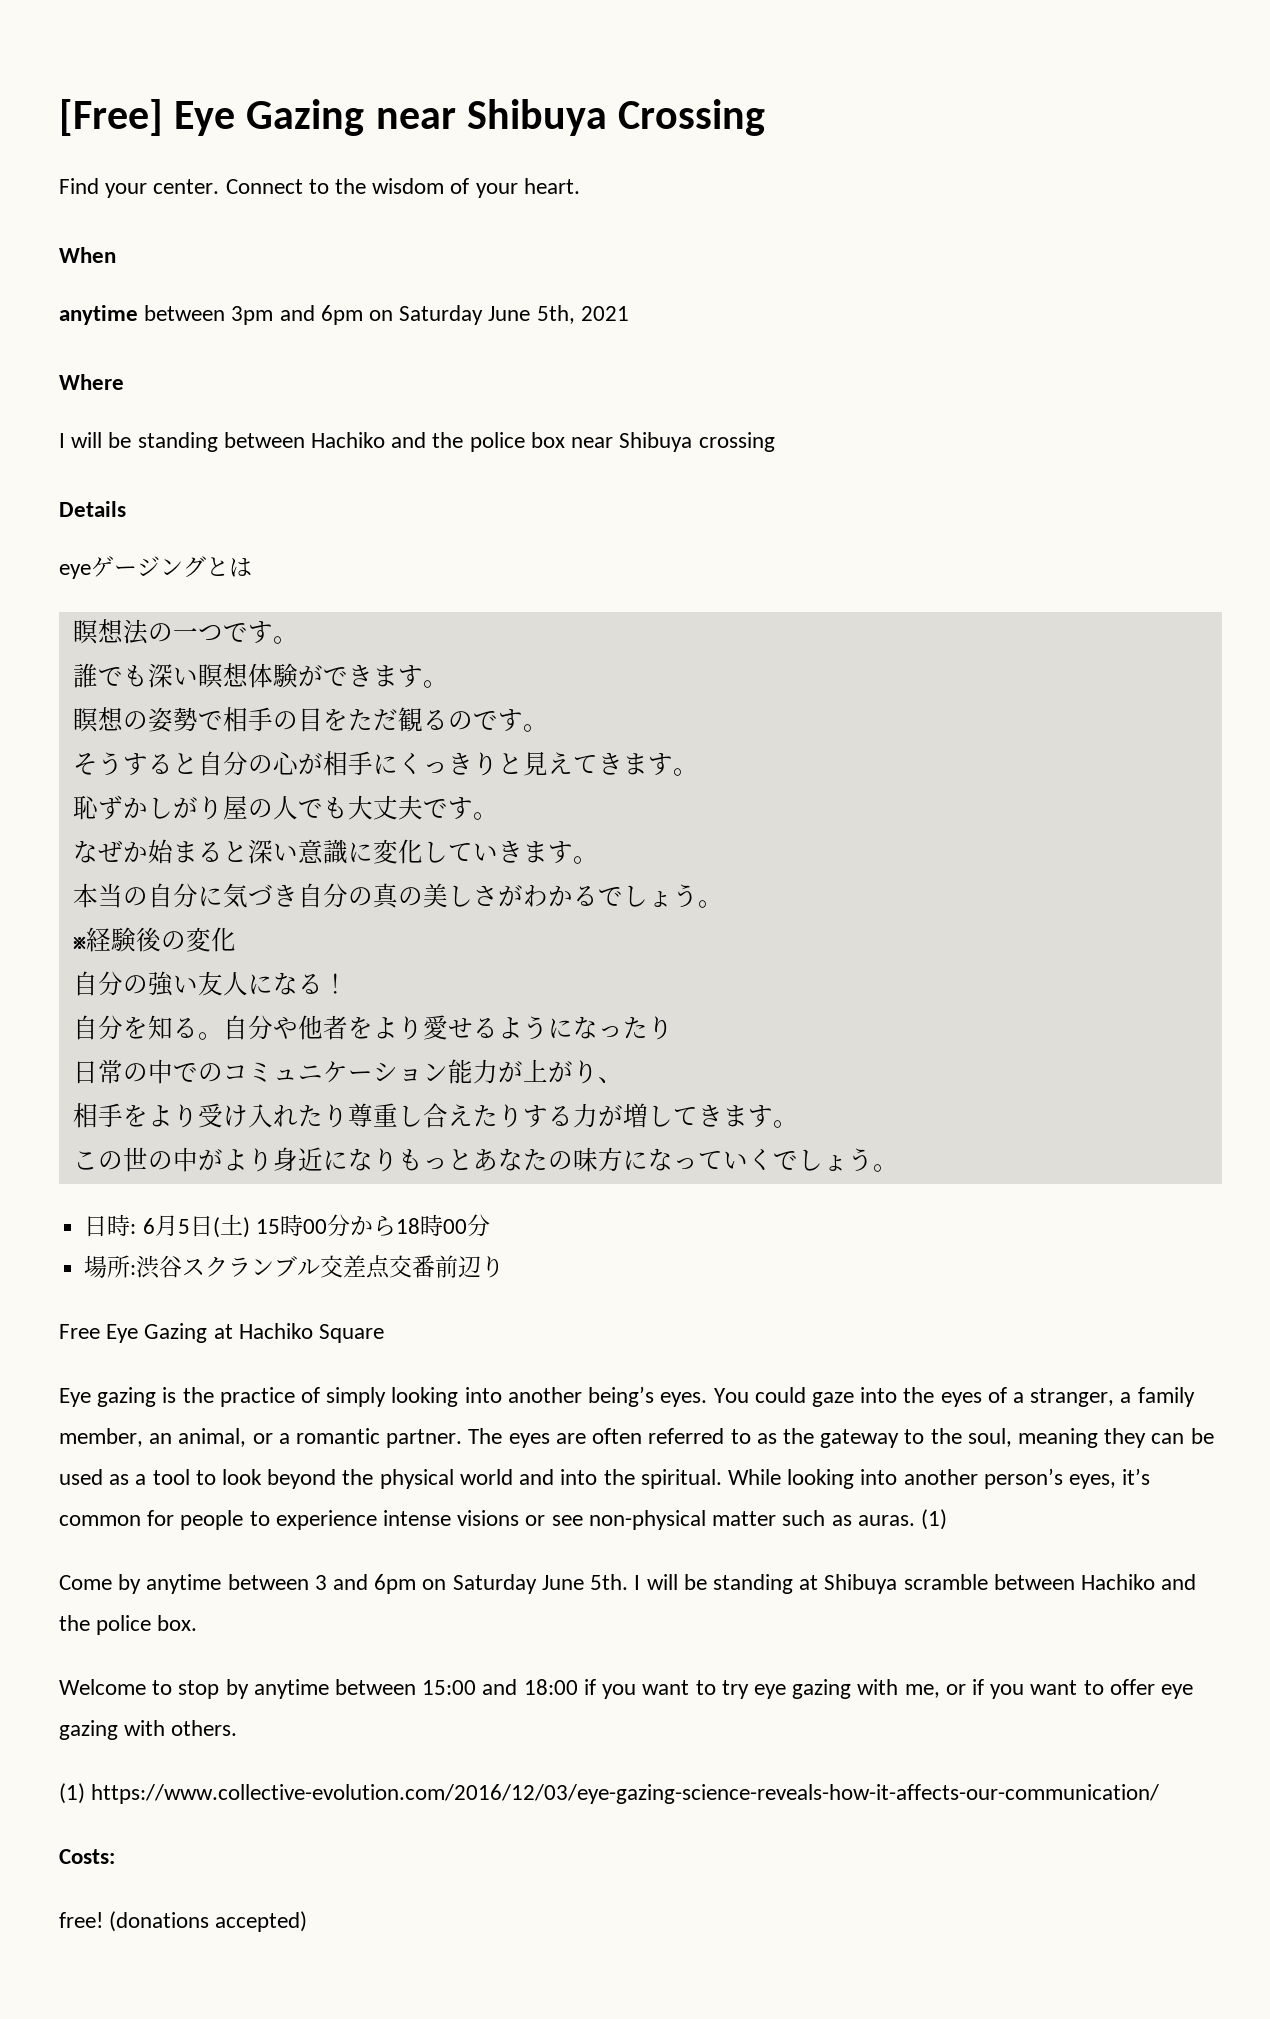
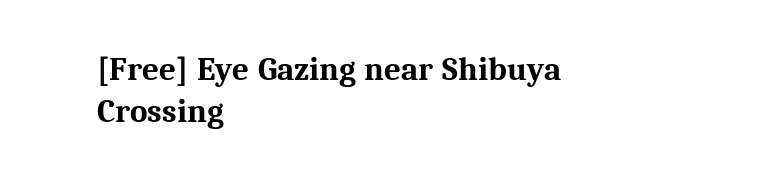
- Find your center. Connect to the wisdom of your heart.
- When
- anytime between 3pm and 6pm on Saturday June 5th, 2021
- Where
- I will be standing between Hachiko and the police box near Shibuya crossing
- Details
- eyeゲージングとは
- 瞑想法の一つです。
- 誰でも深い瞑想体験ができます。
- 瞑想の姿勢で相手の目をただ観るのです。
- そうすると自分の心が相手にくっきりと見えてきます。
- 恥ずかしがり屋の人でも大丈夫です。
- なぜか始まると深い意識に変化していきます。
- 本当の自分に気づき自分の真の美しさがわかるでしょう。
- ※経験後の変化
- 自分の強い友人になる！
- 自分を知る。自分や他者をより愛せるようになったり
- 日常の中でのコミュニケーション能力が上がり、
- 相手をより受け入れたり尊重し合えたりする力が増してきます。
- この世の中がより身近になりもっとあなたの味方になっていくでしょう。
- 日時: 6月5日(土) 15時00分から18時00分
- 場所:渋谷スクランブル交差点交番前辺り
- Free Eye Gazing at Hachiko Square
- Eye gazing is the practice of simply looking into another being’s eyes. You could gaze into the eyes of a stranger, a family member, an animal, or a romantic partner. The eyes are often referred to as the gateway to the soul, meaning they can be used as a tool to look beyond the physical world and into the spiritual. While looking into another person’s eyes, it’s common for people to experience intense visions or see non-physical matter such as auras. (1)
- Come by anytime between 3 and 6pm on Saturday June 5th. I will be standing at Shibuya scramble between Hachiko and the police box.
- Welcome to stop by anytime between 15:00 and 18:00 if you want to try eye gazing with me, or if you want to offer eye gazing with others.
- (1) https://www.collective-evolution.com/2016/12/03/eye-gazing-science-reveals-how-it-affects-our-communication/
- Costs:
- free! (donations accepted)

